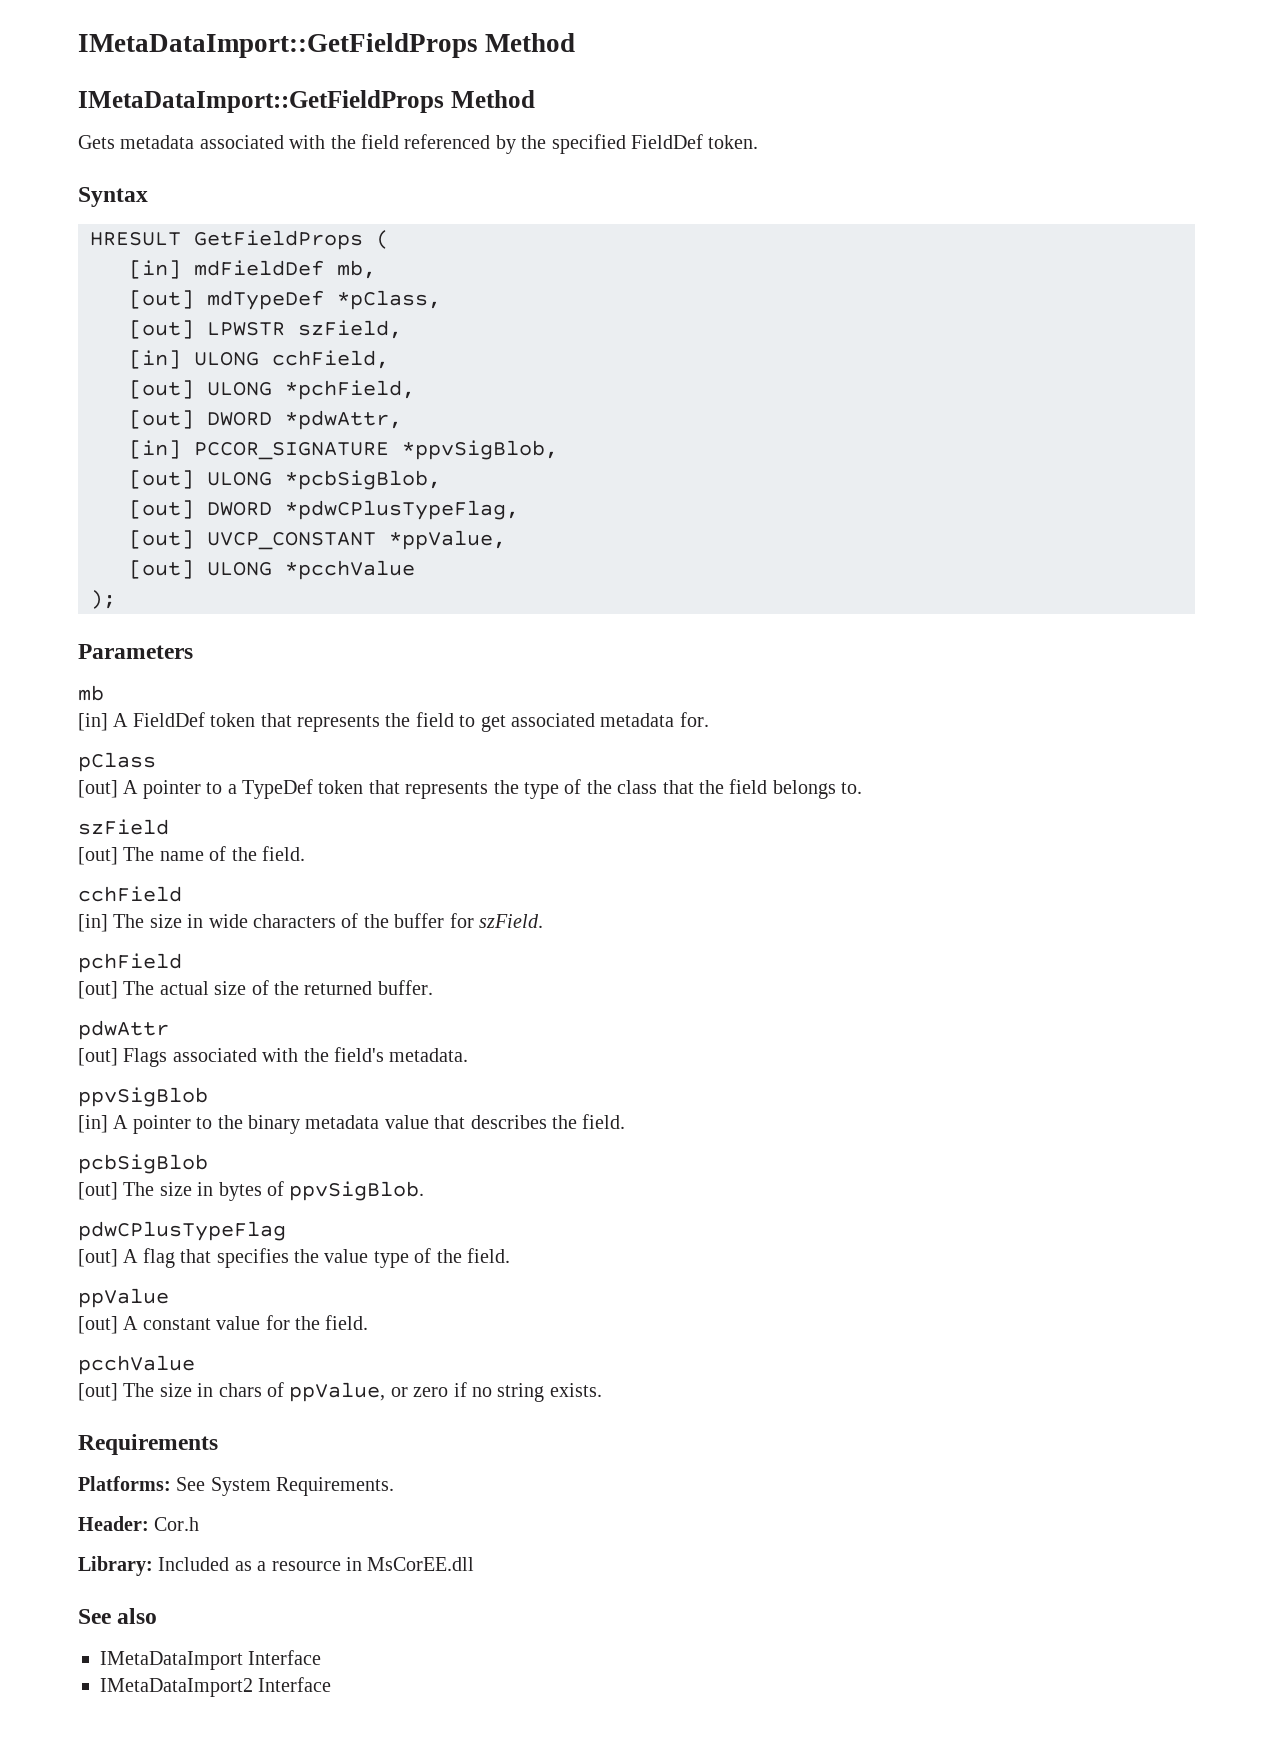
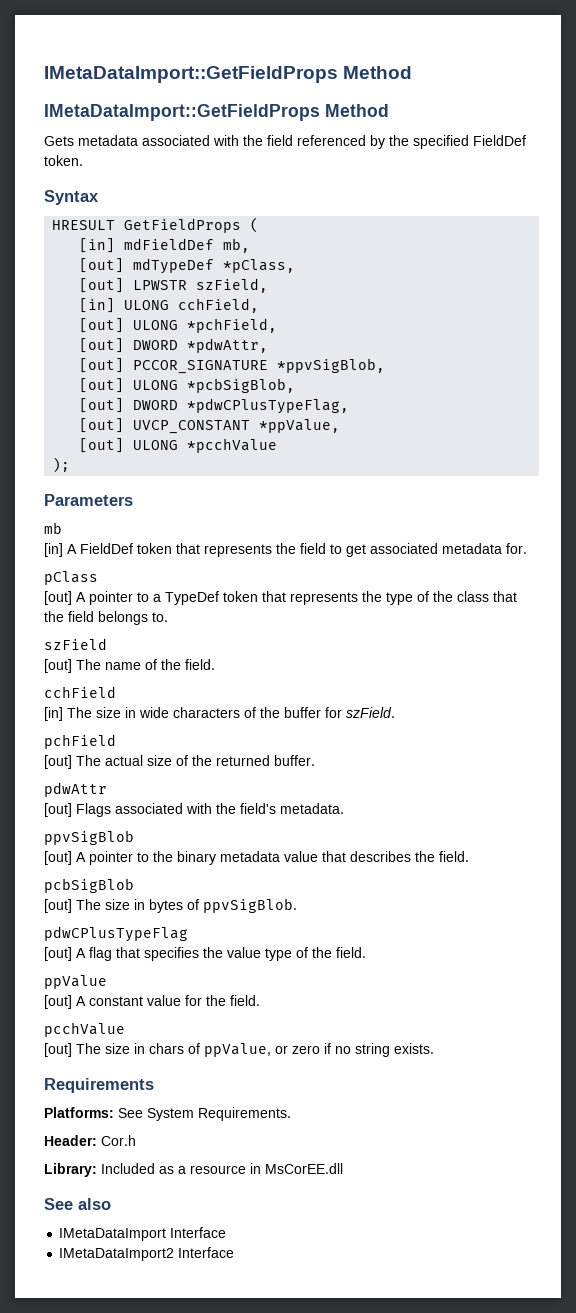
- [in] PCCOR_SIGNATURE *ppvSigBlob,
+ [out] PCCOR_SIGNATURE *ppvSigBlob,
- [in] A pointer to the binary metadata value that describes the field.
+ [out] A pointer to the binary metadata value that describes the field.

